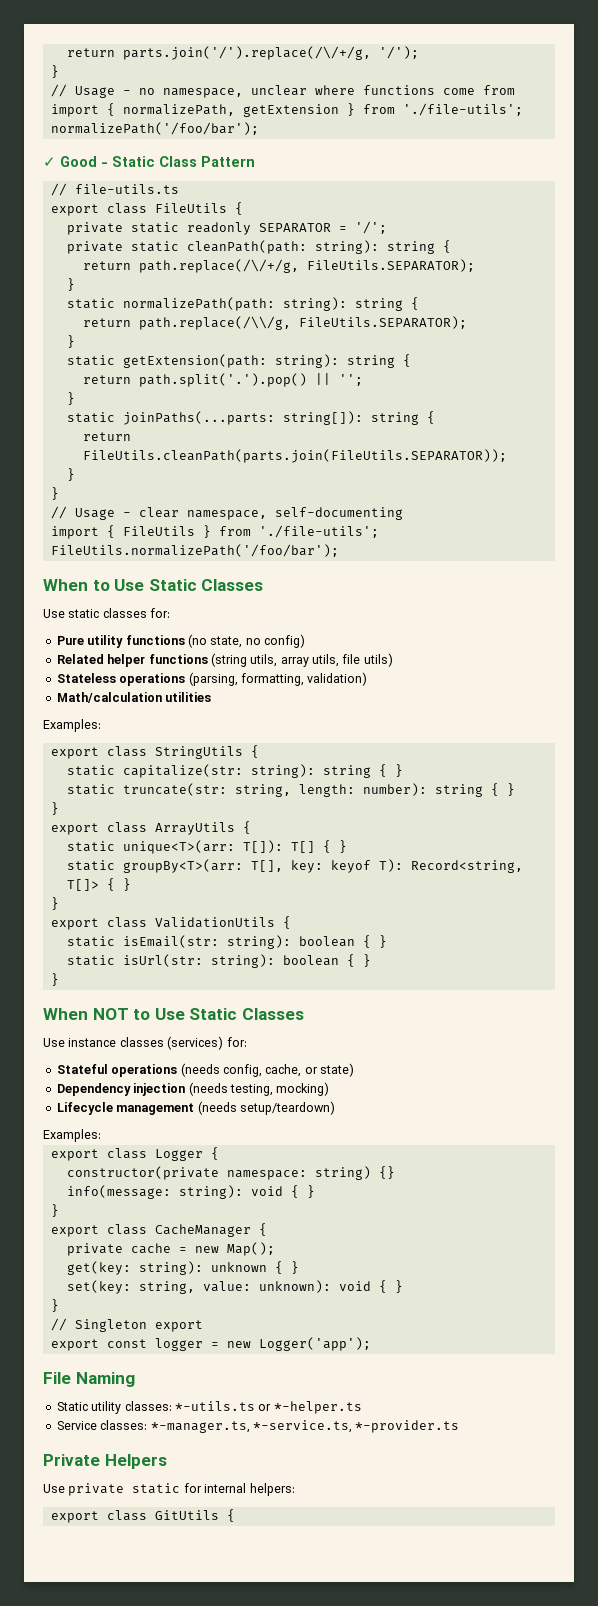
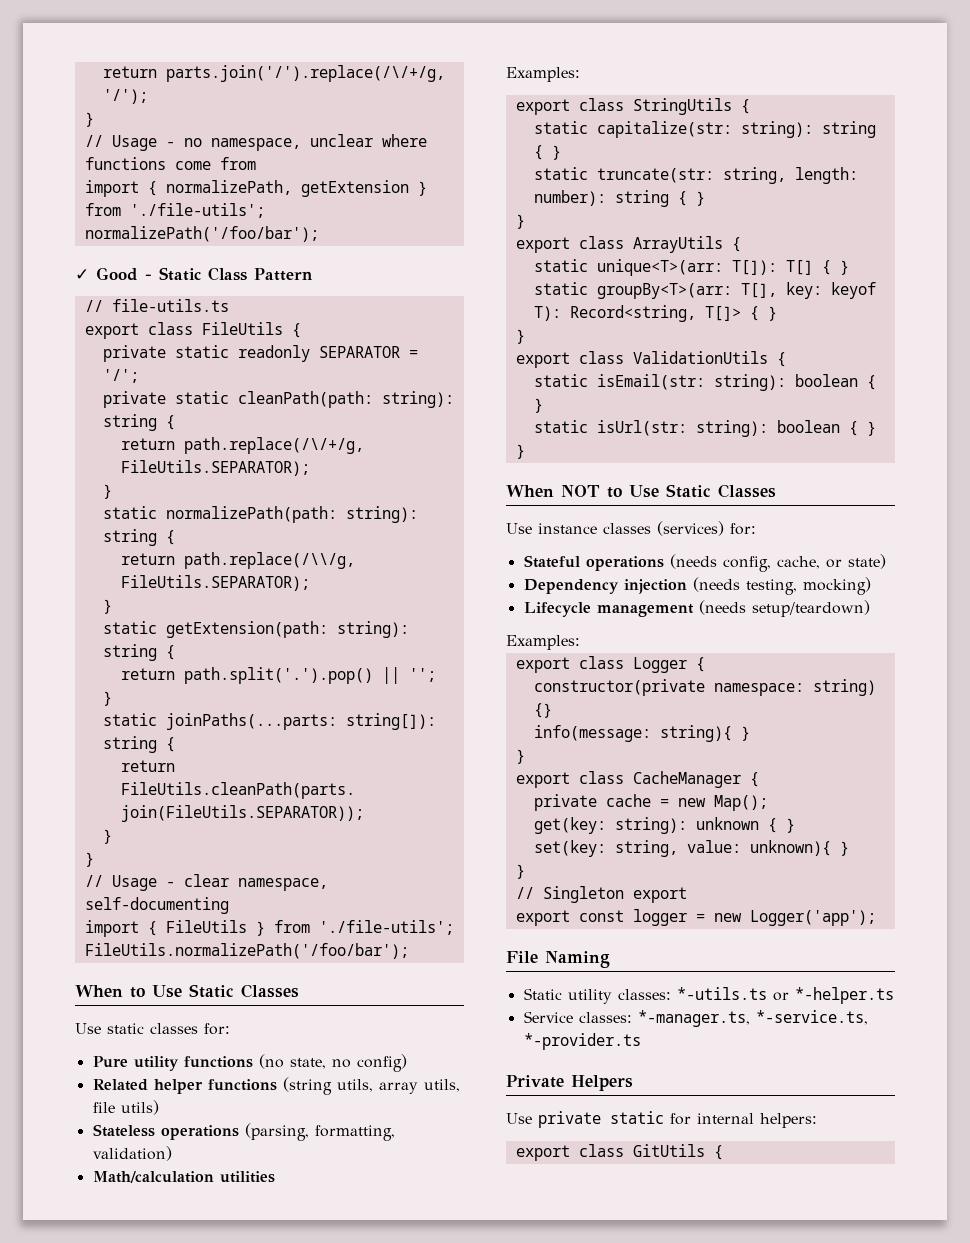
- info(message: string): void { }
+ info(message: string){ }
- set(key: string, value: unknown): void { }
+ set(key: string, value: unknown){ }

